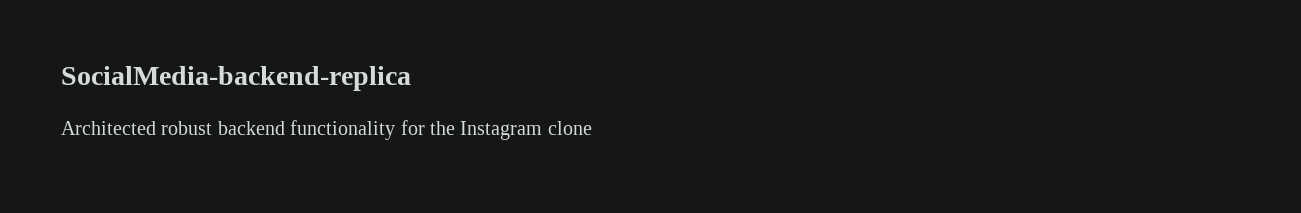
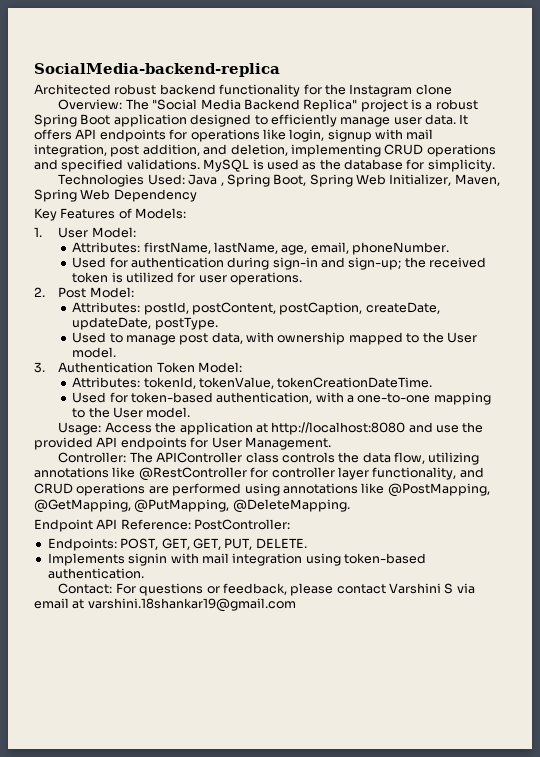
+ Overview: The "Social Media Backend Replica" project is a robust Spring Boot application designed to efficiently manage user data. It offers API endpoints for operations like login, signup with mail integration, post addition, and deletion, implementing CRUD operations and specified validations. MySQL is used as the database for simplicity.
+ Technologies Used: Java , Spring Boot, Spring Web Initializer, Maven, Spring Web Dependency
+ Key Features of Models:
+ 1. User Model:
+ Attributes: firstName, lastName, age, email, phoneNumber.
+ Used for authentication during sign-in and sign-up; the received token is utilized for user operations.
+ 2. Post Model:
+ Attributes: postId, postContent, postCaption, createDate, updateDate, postType.
+ Used to manage post data, with ownership mapped to the User model.
+ 3. Authentication Token Model:
+ Attributes: tokenId, tokenValue, tokenCreationDateTime.
+ Used for token-based authentication, with a one-to-one mapping to the User model.
+ Usage: Access the application at http://localhost:8080 and use the provided API endpoints for User Management.
+ Controller: The APIController class controls the data flow, utilizing annotations like @RestController for controller layer functionality, and CRUD operations are performed using annotations like @PostMapping, @GetMapping, @PutMapping, @DeleteMapping.
+ Endpoint API Reference: PostController:
+ Endpoints: POST, GET, GET, PUT, DELETE.
+ Implements signin with mail integration using token-based authentication.
+ Contact: For questions or feedback, please contact Varshini S via email at varshini.18shankar19@gmail.com

